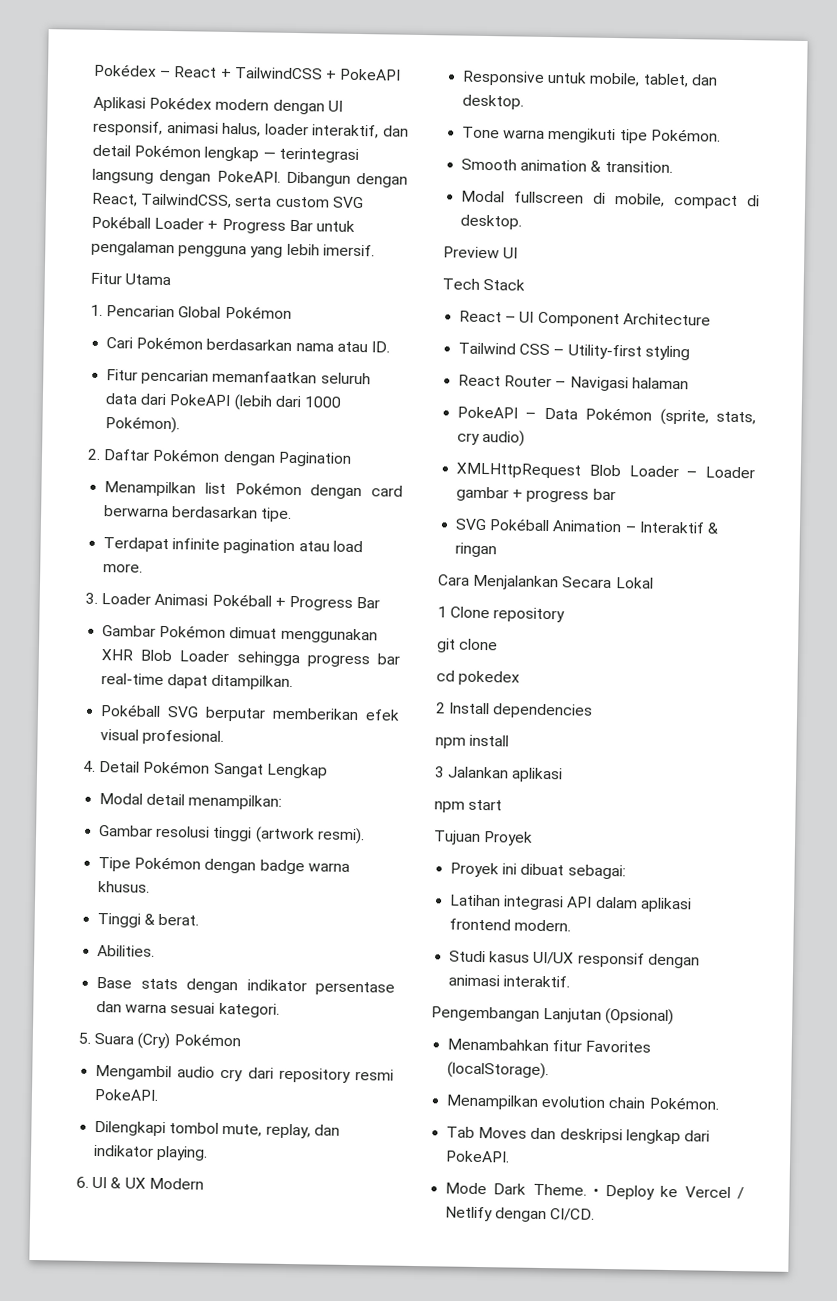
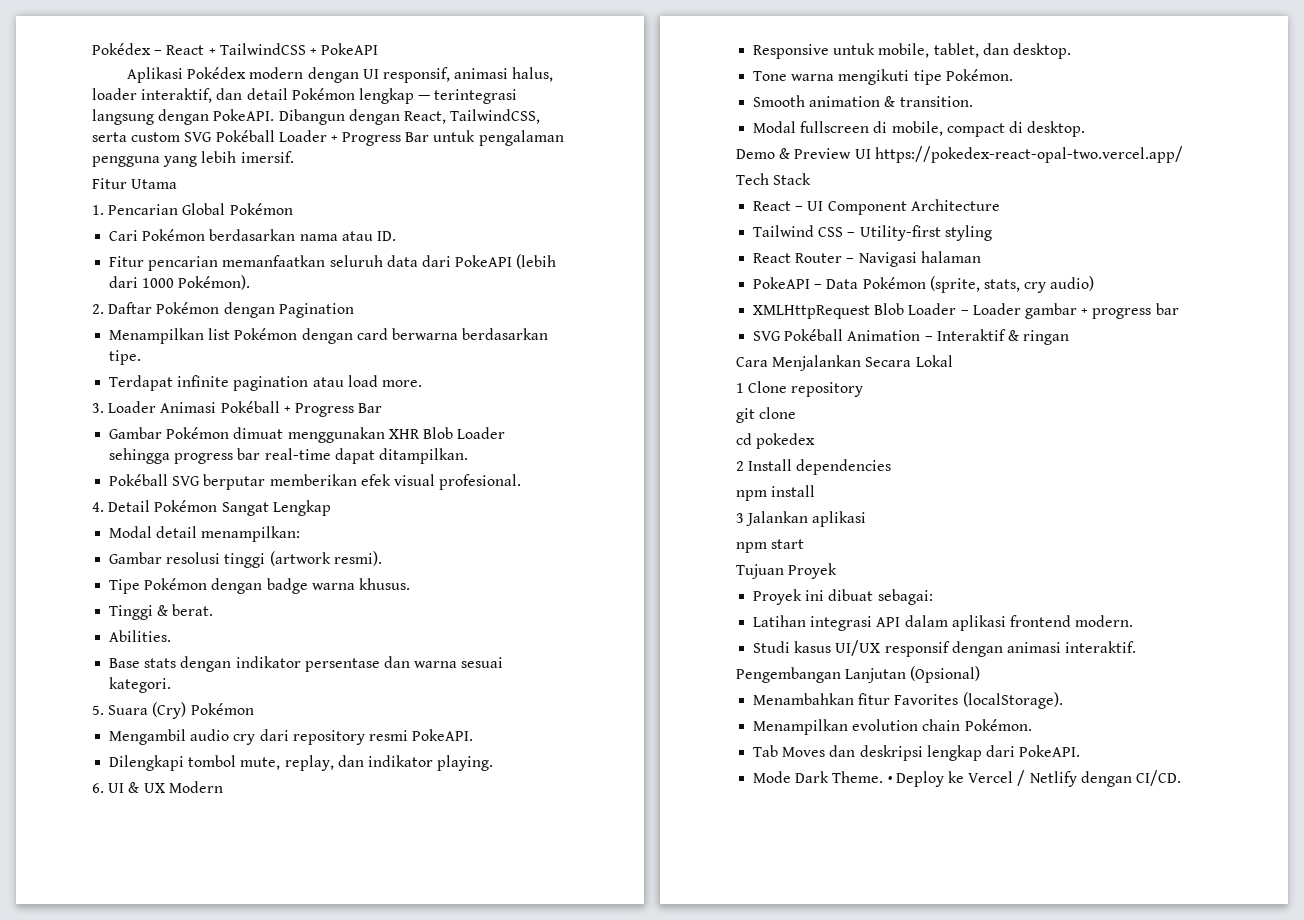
- Preview UI
+ Demo & Preview UI https://pokedex-react-opal-two.vercel.app/

